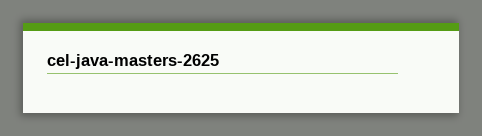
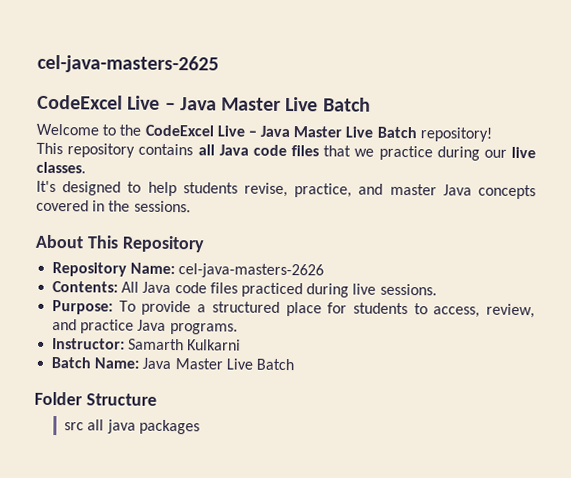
  cel-java-masters-2625
+ CodeExcel Live – Java Master Live Batch
+ Welcome to the CodeExcel Live – Java Master Live Batch repository!
+ This repository contains all Java code files that we practice during our live classes.
+ It's designed to help students revise, practice, and master Java concepts covered in the sessions.
+ About This Repository
+ Repository Name: cel-java-masters-2626
+ Contents: All Java code files practiced during live sessions.
+ Purpose: To provide a structured place for students to access, review, and practice Java programs.
+ Instructor: Samarth Kulkarni
+ Batch Name: Java Master Live Batch
+ Folder Structure
+ src all java packages

